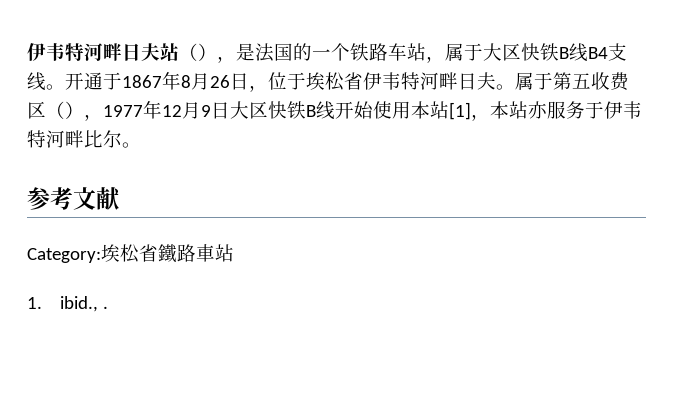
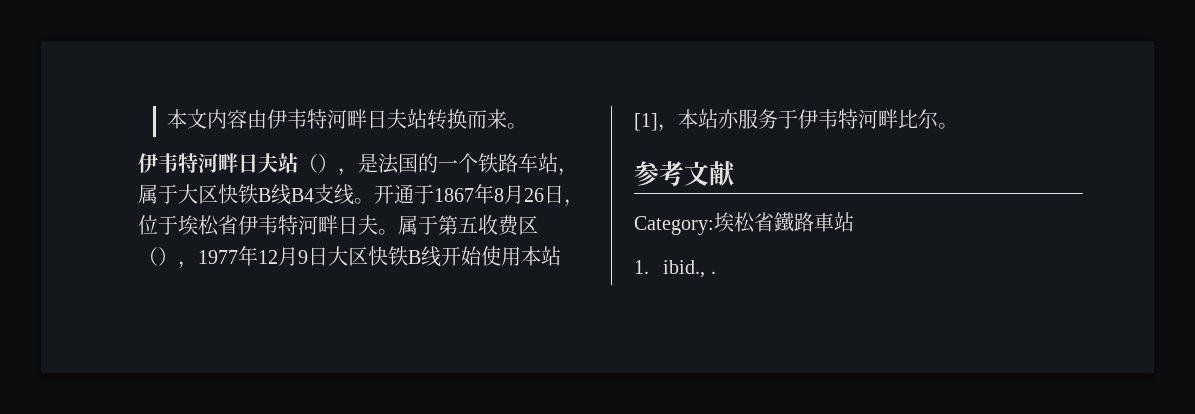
+ 本文内容由伊韦特河畔日夫站转换而来。

